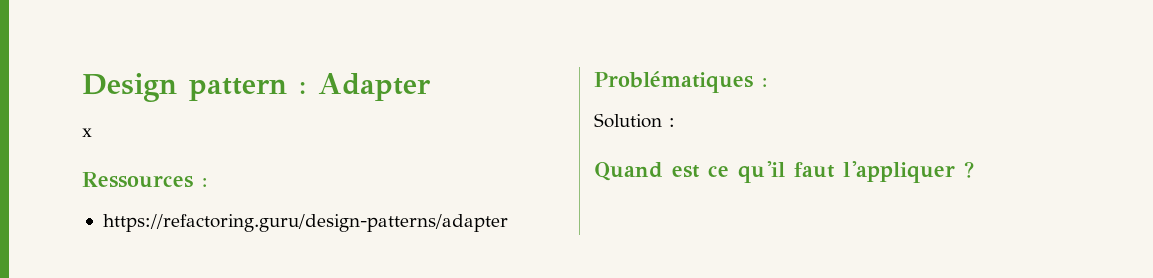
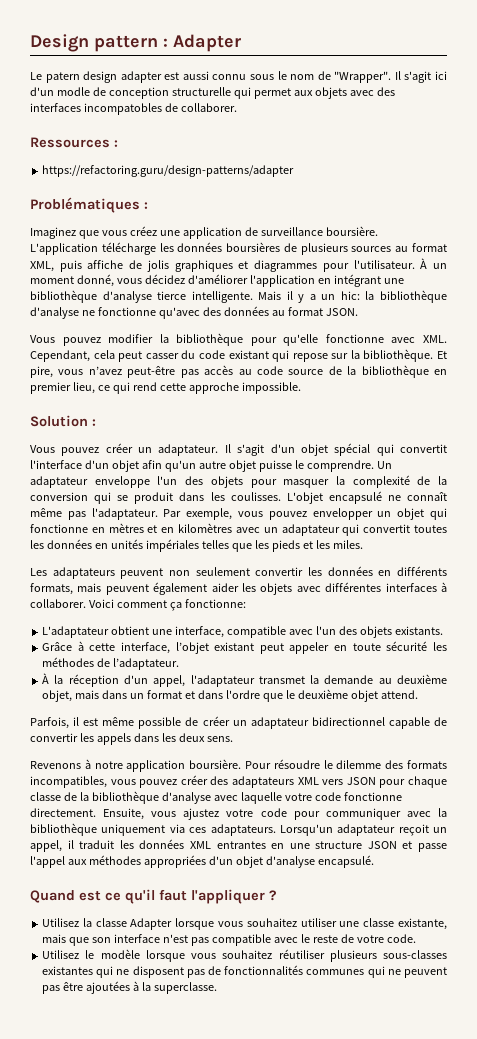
- x
+ Le patern design adapter est aussi connu sous le nom de "Wrapper". Il s'agit ici d'un modle de conception structurelle qui permet aux objets avec des interfaces incompatobles de collaborer.
+ Imaginez que vous créez une application de surveillance boursière. L'application télécharge les données boursières de plusieurs sources au format XML, puis affiche de jolis graphiques et diagrammes pour l'utilisateur. À un moment donné, vous décidez d'améliorer l'application en intégrant une bibliothèque d'analyse tierce intelligente. Mais il y a un hic: la bibliothèque d'analyse ne fonctionne qu'avec des données au format JSON.
+ Vous pouvez modifier la bibliothèque pour qu'elle fonctionne avec XML. Cependant, cela peut casser du code existant qui repose sur la bibliothèque. Et pire, vous n’avez peut-être pas accès au code source de la bibliothèque en premier lieu, ce qui rend cette approche impossible.
  Solution :
+ Vous pouvez créer un adaptateur. Il s'agit d'un objet spécial qui convertit l'interface d'un objet afin qu'un autre objet puisse le comprendre. Un adaptateur enveloppe l'un des objets pour masquer la complexité de la conversion qui se produit dans les coulisses. L'objet encapsulé ne connaît même pas l'adaptateur. Par exemple, vous pouvez envelopper un objet qui fonctionne en mètres et en kilomètres avec un adaptateur qui convertit toutes les données en unités impériales telles que les pieds et les miles.
+ Les adaptateurs peuvent non seulement convertir les données en différents formats, mais peuvent également aider les objets avec différentes interfaces à collaborer. Voici comment ça fonctionne:
+ L'adaptateur obtient une interface, compatible avec l'un des objets existants.
+ Grâce à cette interface, l’objet existant peut appeler en toute sécurité les méthodes de l’adaptateur.
+ À la réception d'un appel, l'adaptateur transmet la demande au deuxième objet, mais dans un format et dans l'ordre que le deuxième objet attend.
+ Parfois, il est même possible de créer un adaptateur bidirectionnel capable de convertir les appels dans les deux sens.
+ Revenons à notre application boursière. Pour résoudre le dilemme des formats incompatibles, vous pouvez créer des adaptateurs XML vers JSON pour chaque classe de la bibliothèque d'analyse avec laquelle votre code fonctionne directement. Ensuite, vous ajustez votre code pour communiquer avec la bibliothèque uniquement via ces adaptateurs. Lorsqu'un adaptateur reçoit un appel, il traduit les données XML entrantes en une structure JSON et passe l'appel aux méthodes appropriées d'un objet d'analyse encapsulé.
+ Utilisez la classe Adapter lorsque vous souhaitez utiliser une classe existante, mais que son interface n'est pas compatible avec le reste de votre code.
+ Utilisez le modèle lorsque vous souhaitez réutiliser plusieurs sous-classes existantes qui ne disposent pas de fonctionnalités communes qui ne peuvent pas être ajoutées à la superclasse.

